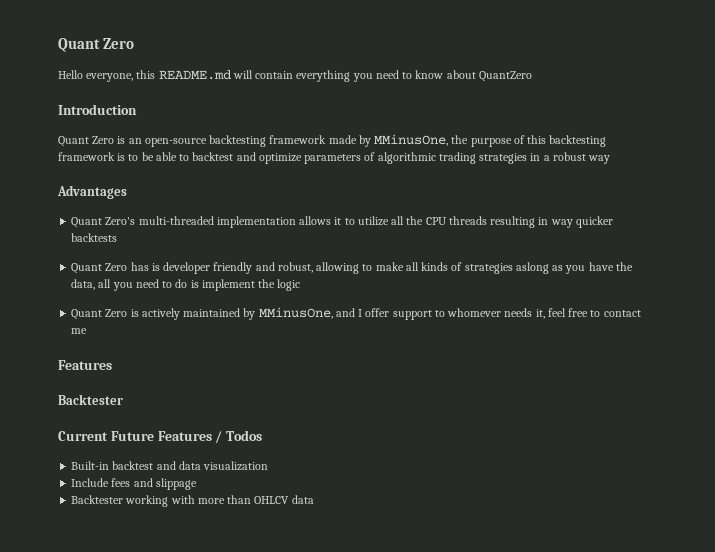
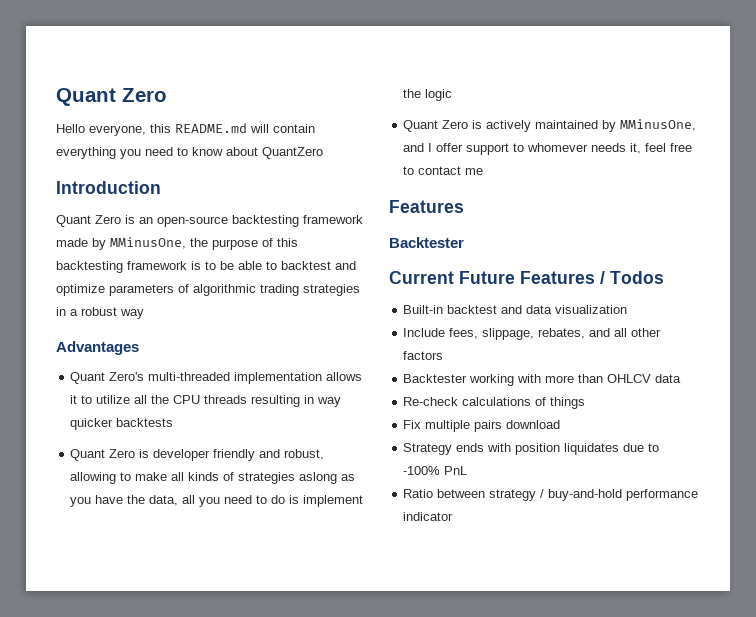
- Quant Zero has is developer friendly and robust, allowing to make all kinds of strategies aslong as you have the data, all you need to do is implement the logic
+ Quant Zero is developer friendly and robust, allowing to make all kinds of strategies aslong as you have the data, all you need to do is implement the logic
- Include fees and slippage
+ Include fees, slippage, rebates, and all other factors
+ Re-check calculations of things
+ Fix multiple pairs download
+ Strategy ends with position liquidates due to -100% PnL
+ Ratio between strategy / buy-and-hold performance indicator

